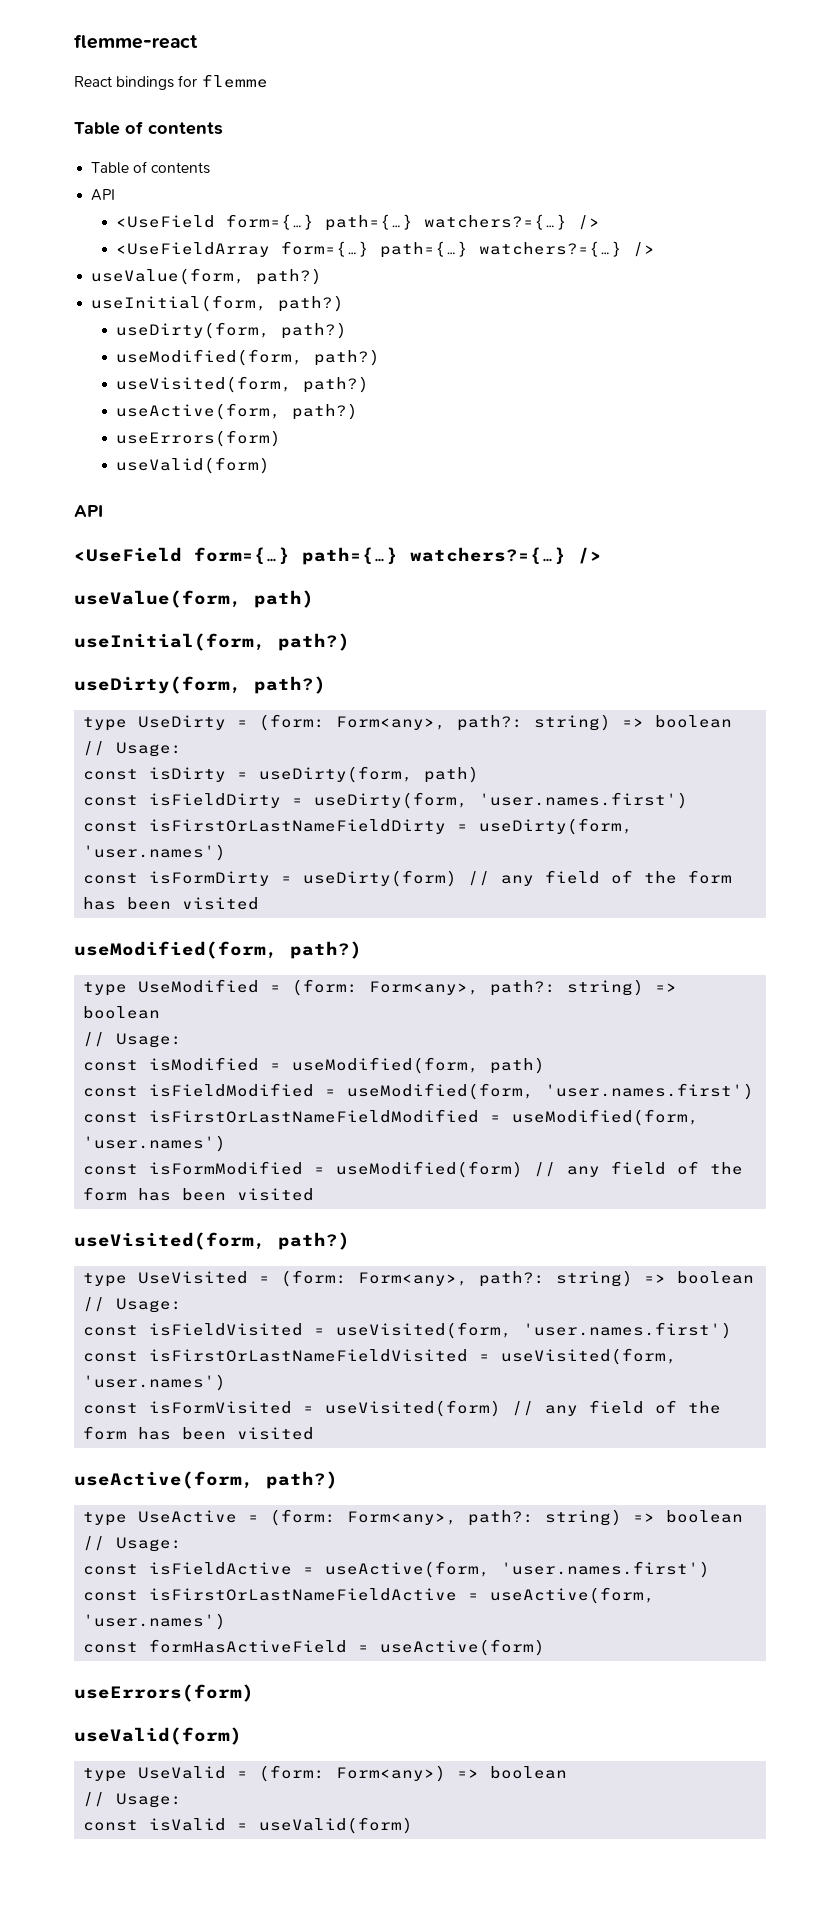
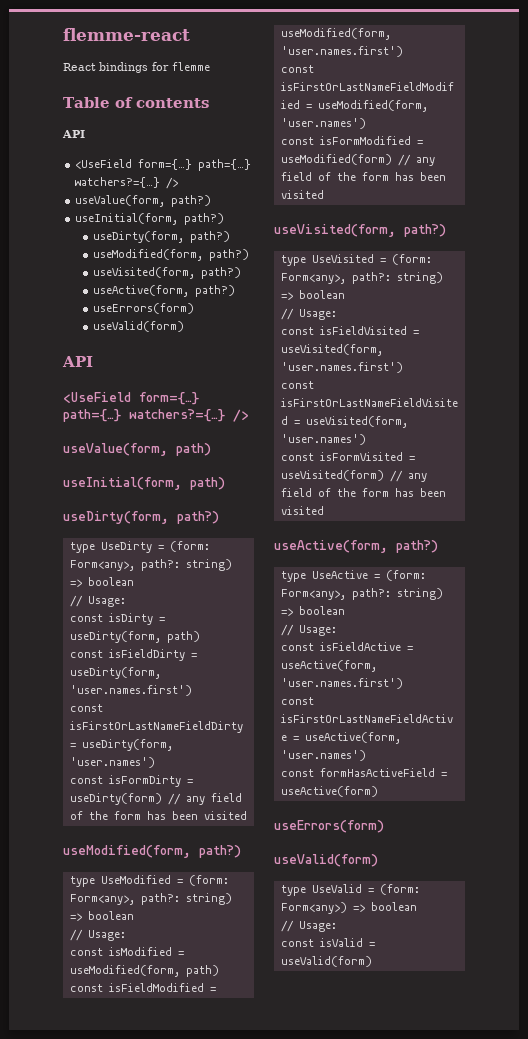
  React bindings for flemme
- Table of contents
  Table of contents
  API
  <UseField form={…} path={…} watchers?={…} />
- <UseFieldArray form={…} path={…} watchers?={…} />
  useValue(form, path)
- useInitial(form, path?)
+ useInitial(form, path)

